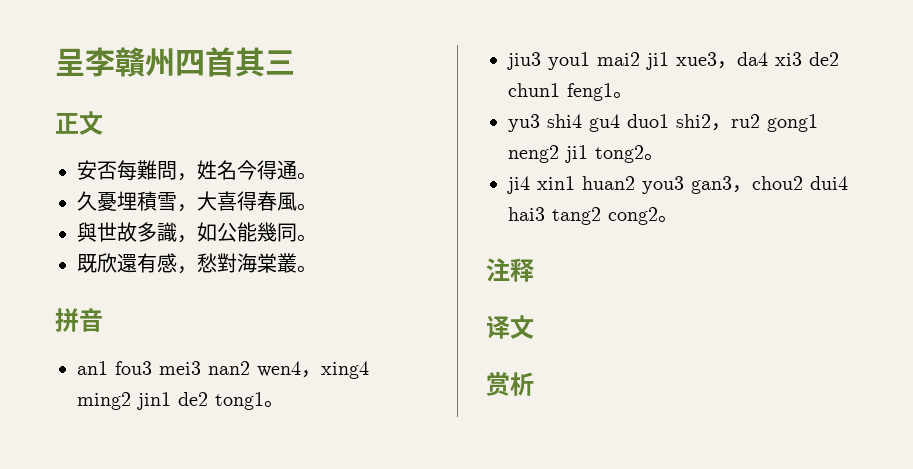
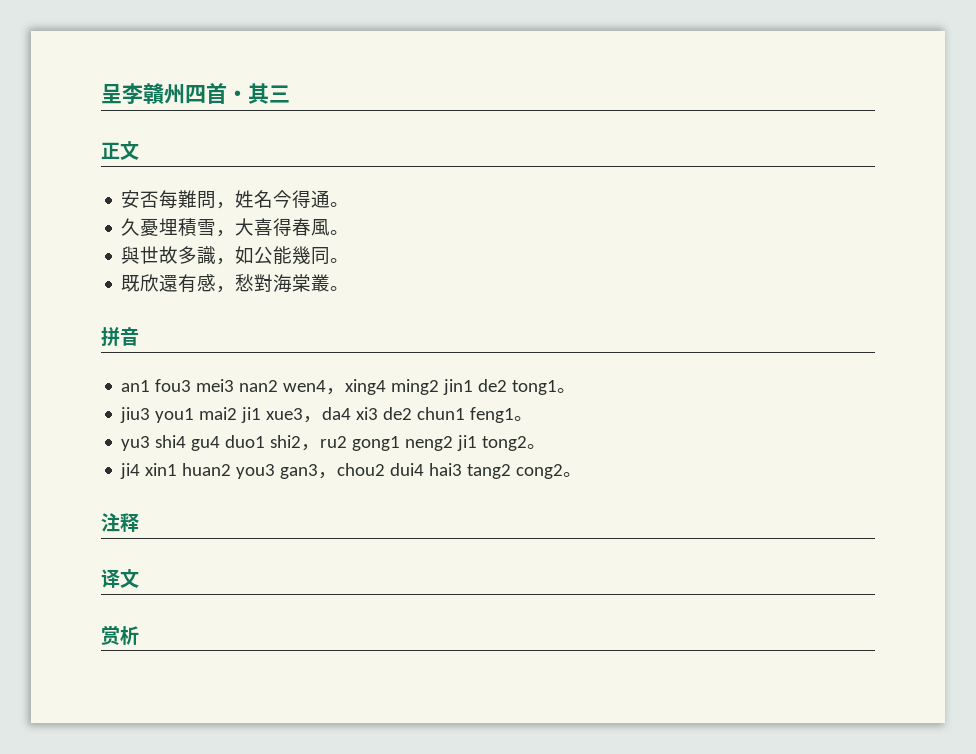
- 呈李贛州四首其三
+ 呈李贛州四首・其三

